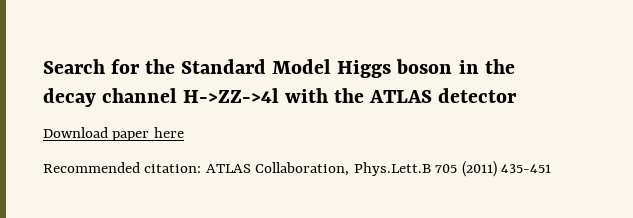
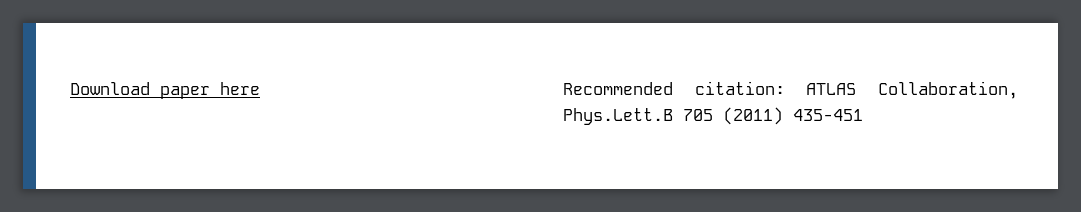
- Search for the Standard Model Higgs boson in the decay channel H->ZZ->4l with the ATLAS detector

